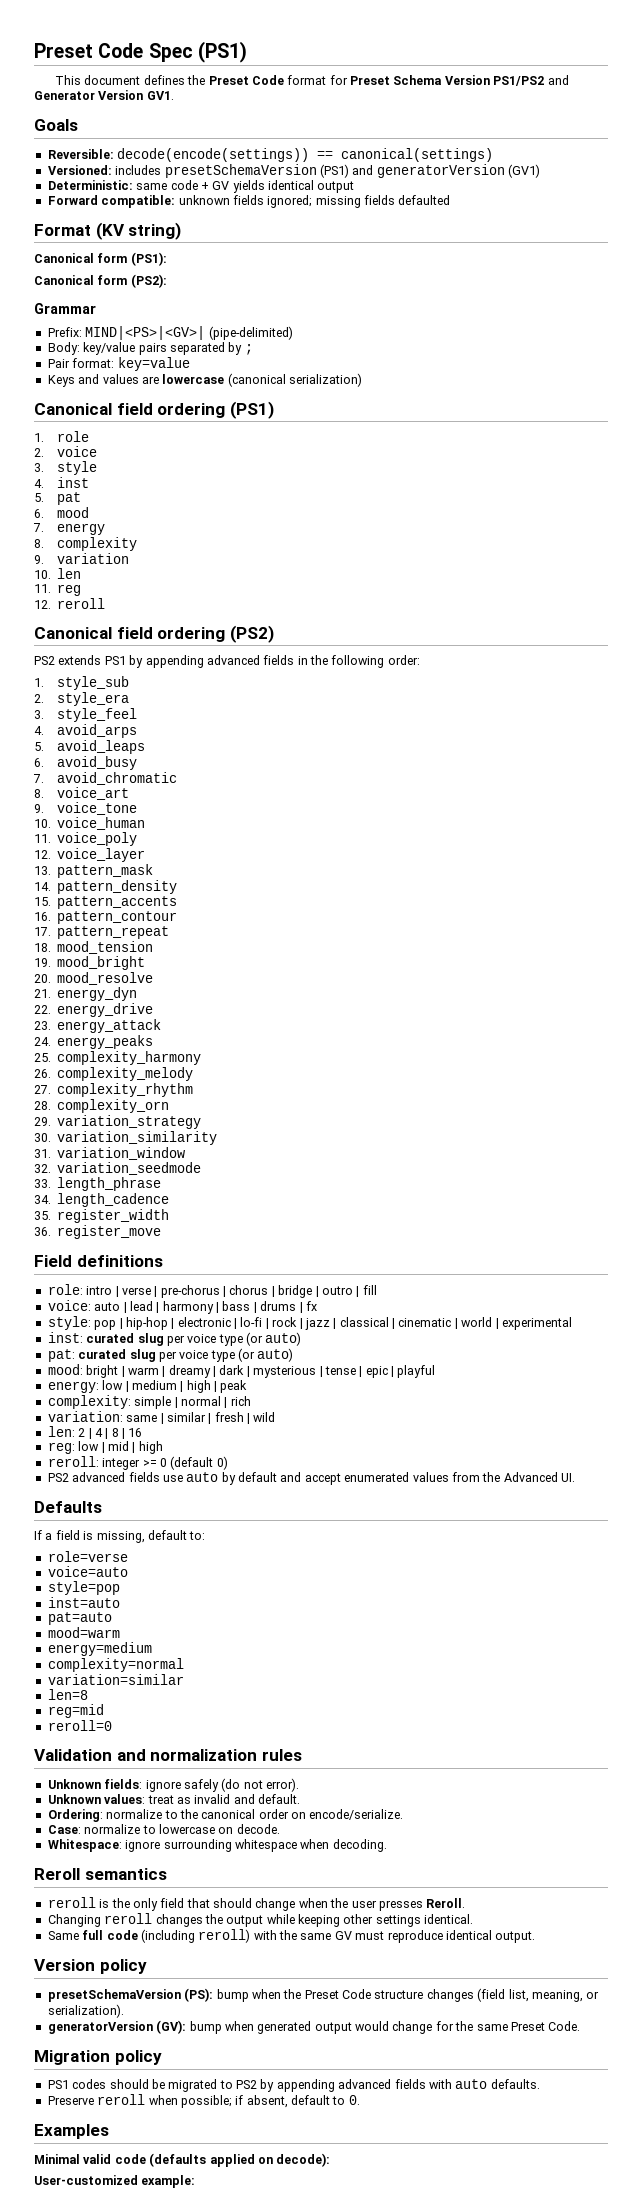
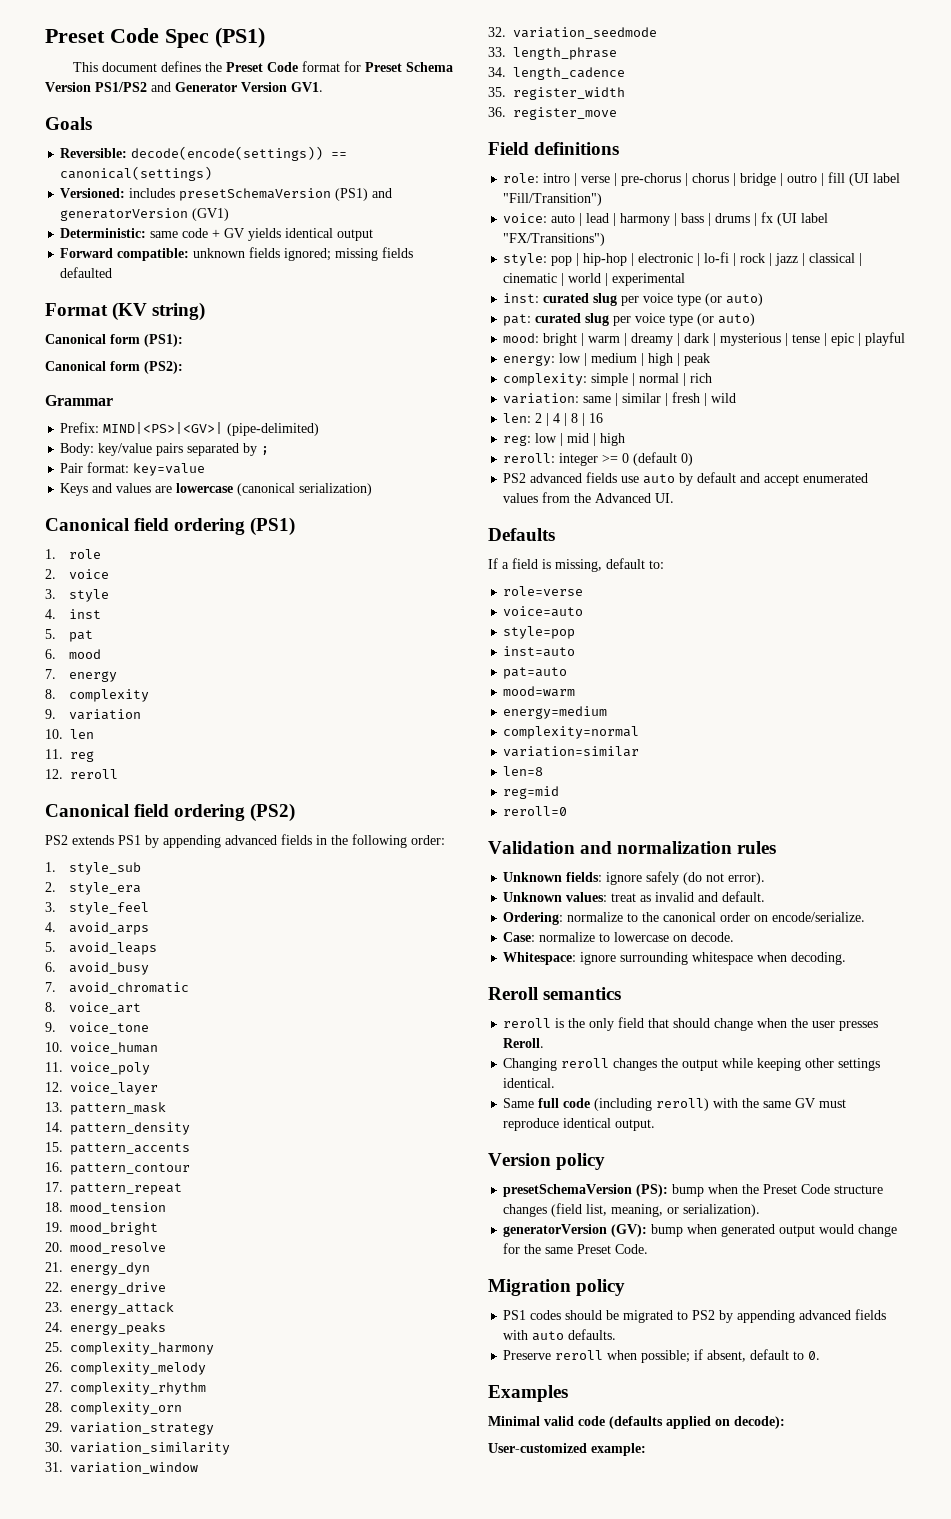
- role: intro | verse | pre-chorus | chorus | bridge | outro | fill
+ role: intro | verse | pre-chorus | chorus | bridge | outro | fill (UI label "Fill/Transition")
- voice: auto | lead | harmony | bass | drums | fx
+ voice: auto | lead | harmony | bass | drums | fx (UI label "FX/Transitions")

